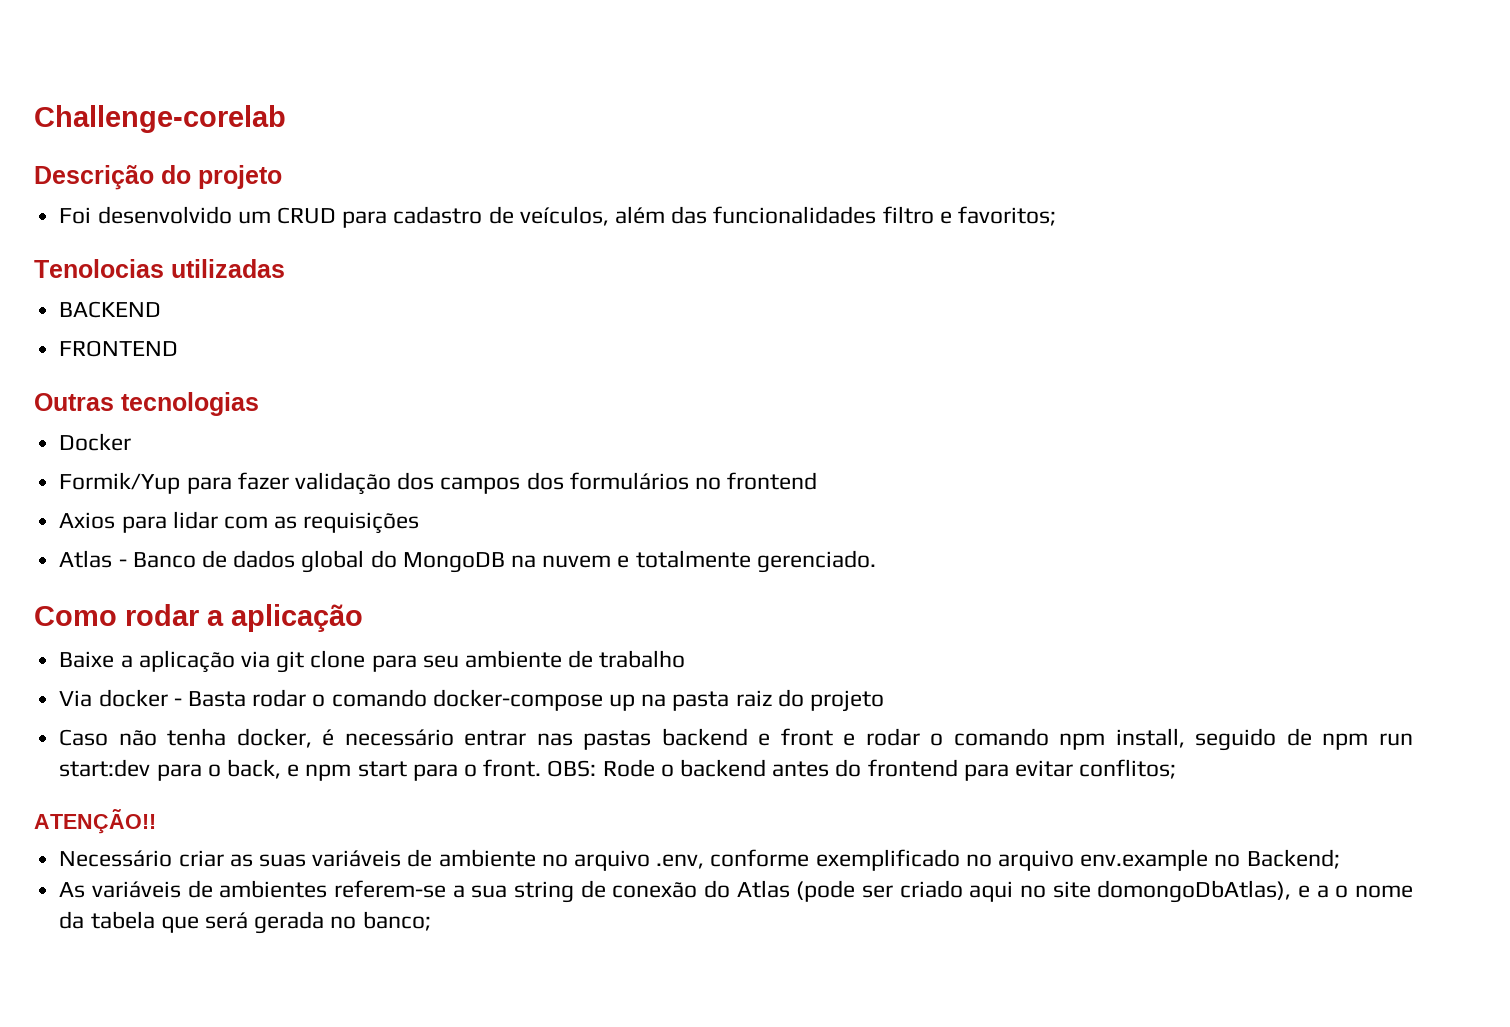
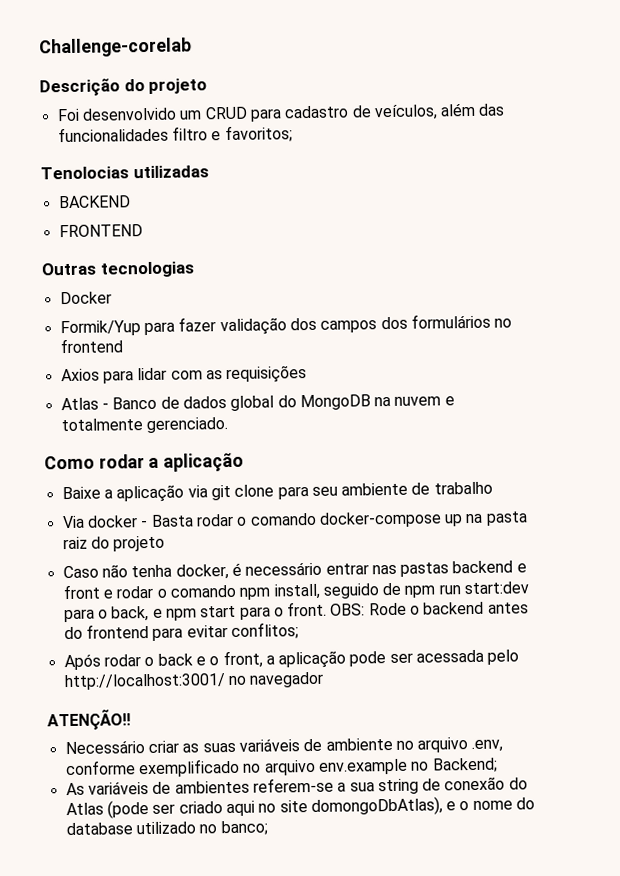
+ Após rodar o back e o front, a aplicação pode ser acessada pelo http://localhost:3001/ no navegador
- As variáveis de ambientes referem-se a sua string de conexão do Atlas (pode ser criado aqui no site domongoDbAtlas), e a o nome da tabela que será gerada no banco;
+ As variáveis de ambientes referem-se a sua string de conexão do Atlas (pode ser criado aqui no site domongoDbAtlas), e o nome do database utilizado no banco;

